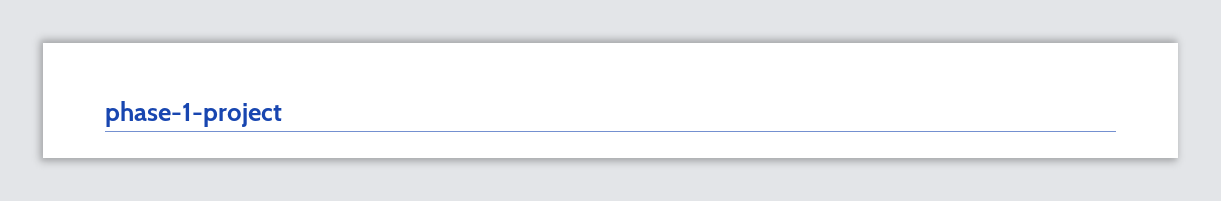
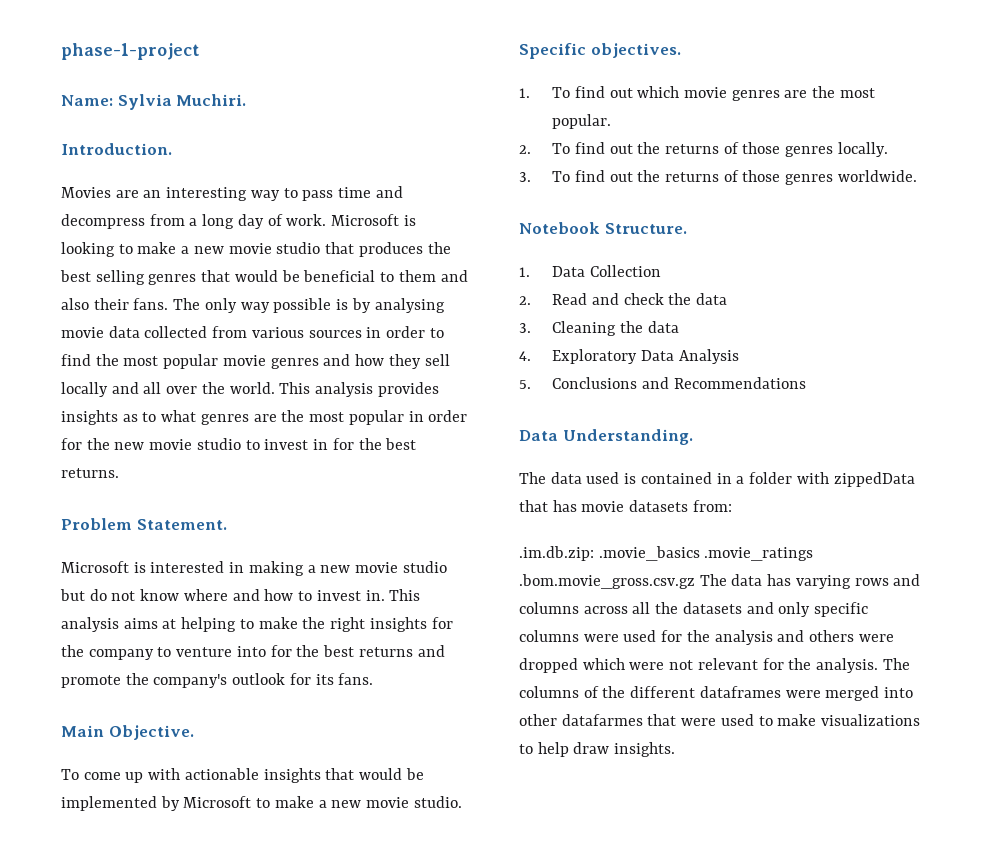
+ Name: Sylvia Muchiri.
+ Introduction.
+ Movies are an interesting way to pass time and decompress from a long day of work. Microsoft is looking to make a new movie studio that produces the best selling genres that would be beneficial to them and also their fans. The only way possible is by analysing movie data collected from various sources in order to find the most popular movie genres and how they sell locally and all over the world. This analysis provides insights as to what genres are the most popular in order for the new movie studio to invest in for the best returns.
+ Problem Statement.
+ Microsoft is interested in making a new movie studio but do not know where and how to invest in. This analysis aims at helping to make the right insights for the company to venture into for the best returns and promote the company's outlook for its fans.
+ Main Objective.
+ To come up with actionable insights that would be implemented by Microsoft to make a new movie studio.
+ Specific objectives.
+ 1. To find out which movie genres are the most popular.
+ 2. To find out the returns of those genres locally.
+ 3. To find out the returns of those genres worldwide.
+ Notebook Structure.
+ 1. Data Collection
+ 2. Read and check the data
+ 3. Cleaning the data
+ 4. Exploratory Data Analysis
+ 5. Conclusions and Recommendations
+ Data Understanding.
+ The data used is contained in a folder with zippedData that has movie datasets from:
+ .im.db.zip: .movie_basics .movie_ratings .bom.movie_gross.csv.gz The data has varying rows and columns across all the datasets and only specific columns were used for the analysis and others were dropped which were not relevant for the analysis. The columns of the different dataframes were merged into other datafarmes that were used to make visualizations to help draw insights.

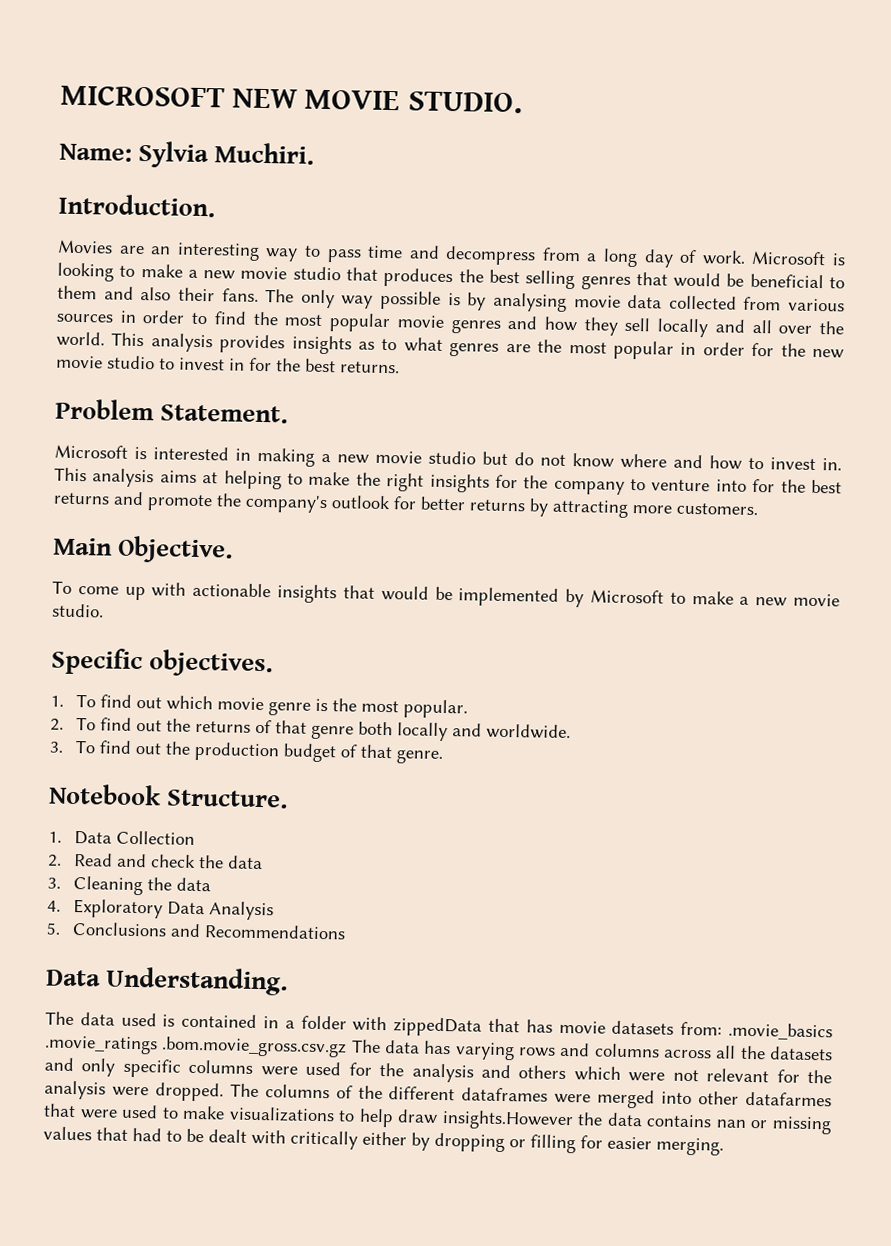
- phase-1-project
+ MICROSOFT NEW MOVIE STUDIO.
- This analysis aims at helping to make the right insights for the company to venture into for the best returns and promote the company's outlook for its fans.
+ This analysis aims at helping to make the right insights for the company to venture into for the best returns and promote the company's outlook for better returns by attracting more customers.
- 1. To find out which movie genres are the most popular.
+ 1. To find out which movie genre is the most popular.
- 2. To find out the returns of those genres locally.
+ 2. To find out the returns of that genre both locally and worldwide.
- 3. To find out the returns of those genres worldwide.
+ 3. To find out the production budget of that genre.
- The data used is contained in a folder with zippedData that has movie datasets from:
- .im.db.zip: .movie_basics .movie_ratings .bom.movie_gross.csv.gz The data has varying rows and columns across all the datasets and only specific columns were used for the analysis and others were dropped which were not relevant for the analysis.
+ The data used is contained in a folder with zippedData that has movie datasets from: .movie_basics .movie_ratings .bom.movie_gross.csv.gz The data has varying rows and columns across all the datasets and only specific columns were used for the analysis and others which were not relevant for the analysis were dropped.
- The columns of the different dataframes were merged into other datafarmes that were used to make visualizations to help draw insights.
+ The columns of the different dataframes were merged into other datafarmes that were used to make visualizations to help draw insights.However the data contains nan or missing values that had to be dealt with critically either by dropping or filling for easier merging.

